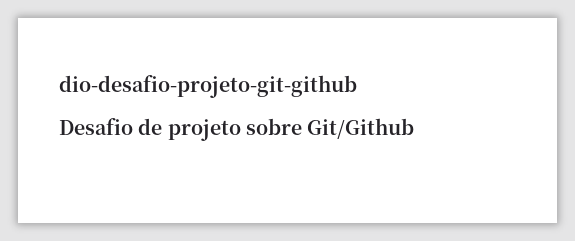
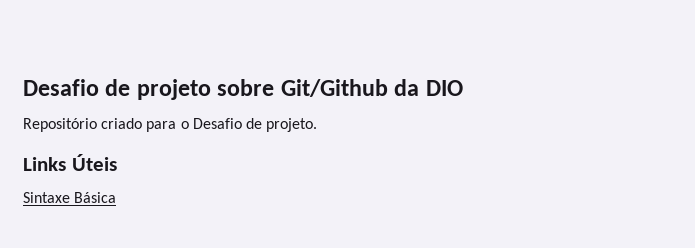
- dio-desafio-projeto-git-github
- Desafio de projeto sobre Git/Github
+ Desafio de projeto sobre Git/Github da DIO
+ Repositório criado para o Desafio de projeto.
+ Links Úteis
+ Sintaxe Básica

